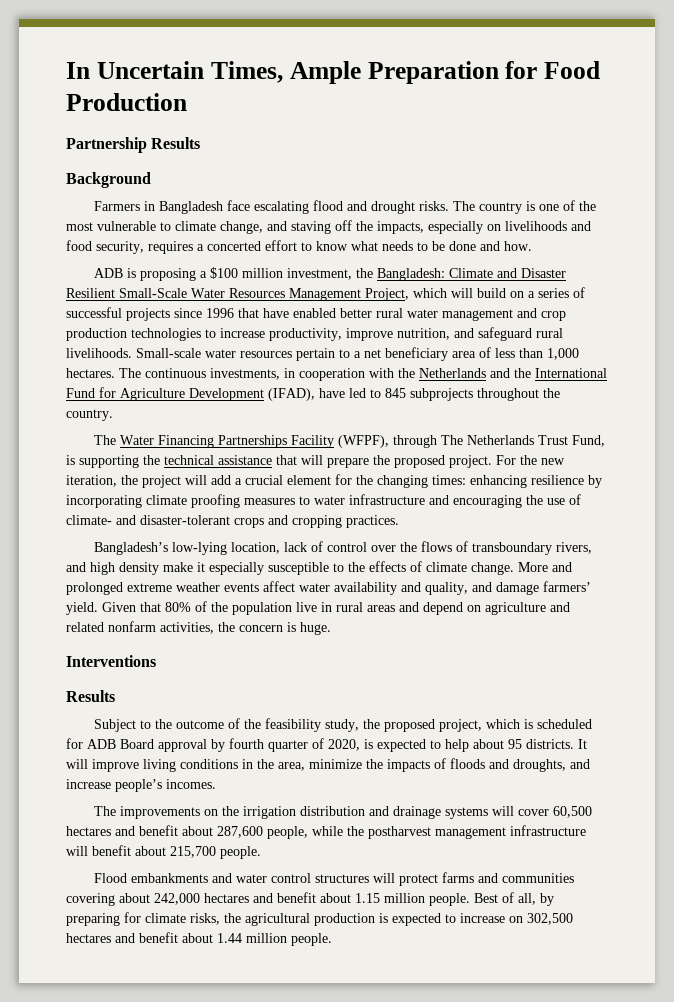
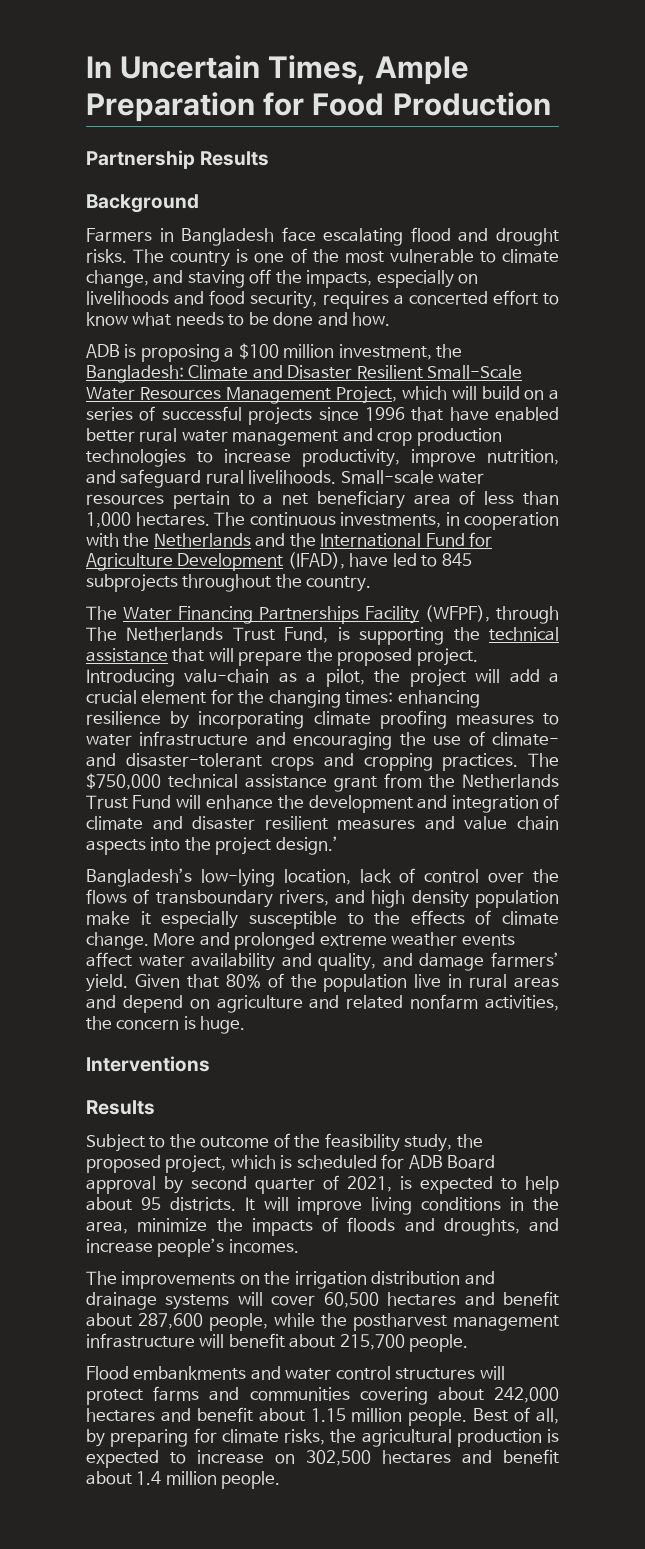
- For the new iteration, the project will add a crucial element for the changing times: enhancing resilience by incorporating climate proofing measures to water infrastructure and encouraging the use of climate- and disaster-tolerant crops and cropping practices.
+ Introducing valu-chain as a pilot, the project will add a crucial element for the changing times: enhancing resilience by incorporating climate proofing measures to water infrastructure and encouraging the use of climate- and disaster-tolerant crops and cropping practices. The $750,000 technical assistance grant from the Netherlands Trust Fund will enhance the development and integration of climate and disaster resilient measures and value chain aspects into the project design.’
- Bangladesh’s low-lying location, lack of control over the flows of transboundary rivers, and high density make it especially susceptible to the effects of climate change.
+ Bangladesh’s low-lying location, lack of control over the flows of transboundary rivers, and high density population make it especially susceptible to the effects of climate change.
- Subject to the outcome of the feasibility study, the proposed project, which is scheduled for ADB Board approval by fourth quarter of 2020, is expected to help about 95 districts.
+ Subject to the outcome of the feasibility study, the proposed project, which is scheduled for ADB Board approval by second quarter of 2021, is expected to help about 95 districts.
- Best of all, by preparing for climate risks, the agricultural production is expected to increase on 302,500 hectares and benefit about 1.44 million people.
+ Best of all, by preparing for climate risks, the agricultural production is expected to increase on 302,500 hectares and benefit about 1.4 million people.

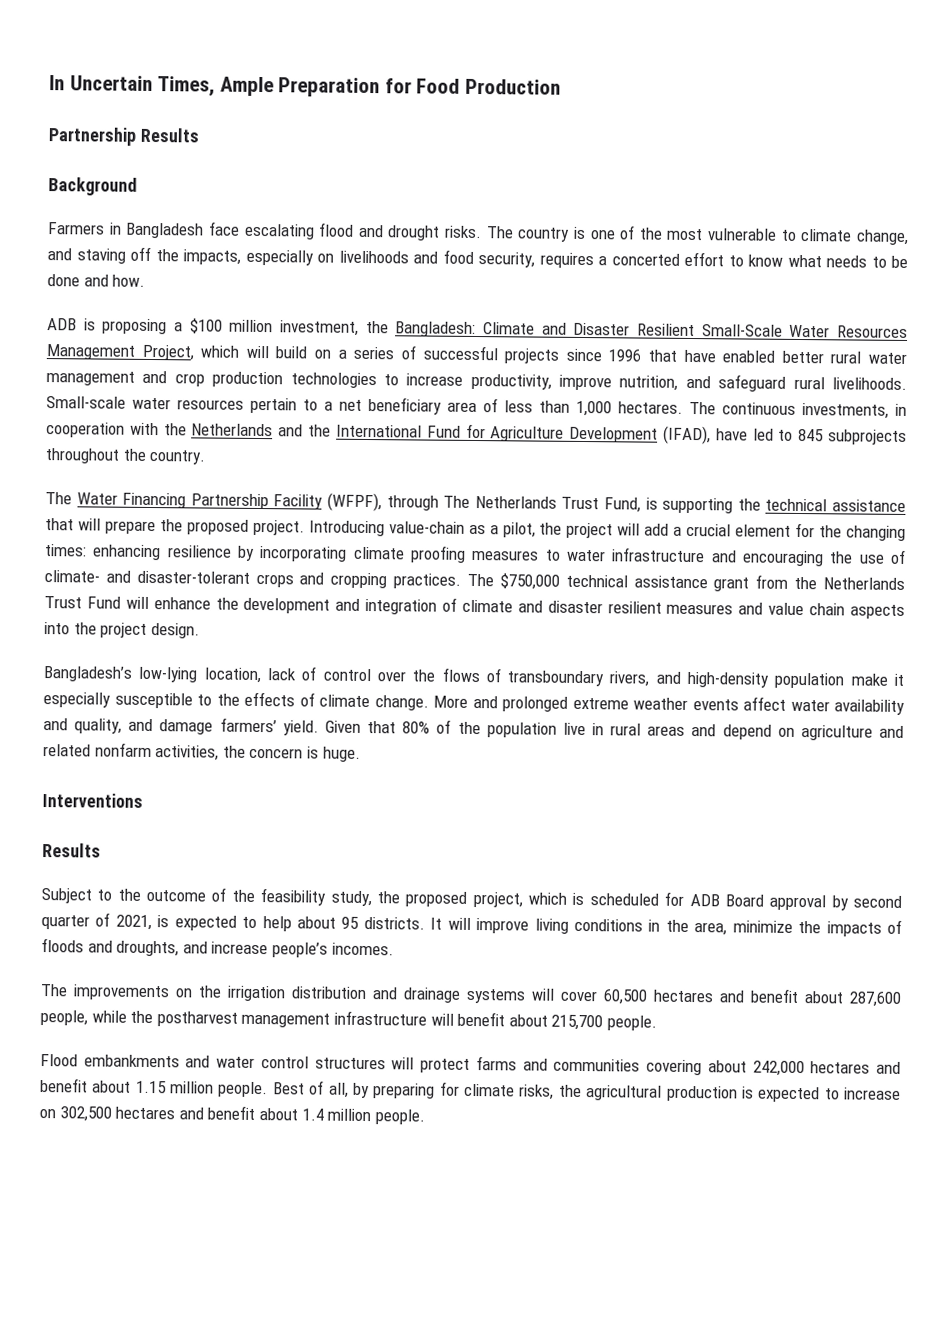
- The Water Financing Partnerships Facility (WFPF), through The Netherlands Trust Fund, is supporting the technical assistance that will prepare the proposed project.
+ The Water Financing Partnership Facility (WFPF), through The Netherlands Trust Fund, is supporting the technical assistance that will prepare the proposed project.
- Introducing valu-chain as a pilot, the project will add a crucial element for the changing times: enhancing resilience by incorporating climate proofing measures to water infrastructure and encouraging the use of climate- and disaster-tolerant crops and cropping practices.
+ Introducing value-chain as a pilot, the project will add a crucial element for the changing times: enhancing resilience by incorporating climate proofing measures to water infrastructure and encouraging the use of climate- and disaster-tolerant crops and cropping practices.
- The $750,000 technical assistance grant from the Netherlands Trust Fund will enhance the development and integration of climate and disaster resilient measures and value chain aspects into the project design.’
+ The $750,000 technical assistance grant from the Netherlands Trust Fund will enhance the development and integration of climate and disaster resilient measures and value chain aspects into the project design.
- Bangladesh’s low-lying location, lack of control over the flows of transboundary rivers, and high density population make it especially susceptible to the effects of climate change.
+ Bangladesh’s low-lying location, lack of control over the flows of transboundary rivers, and high-density population make it especially susceptible to the effects of climate change.

